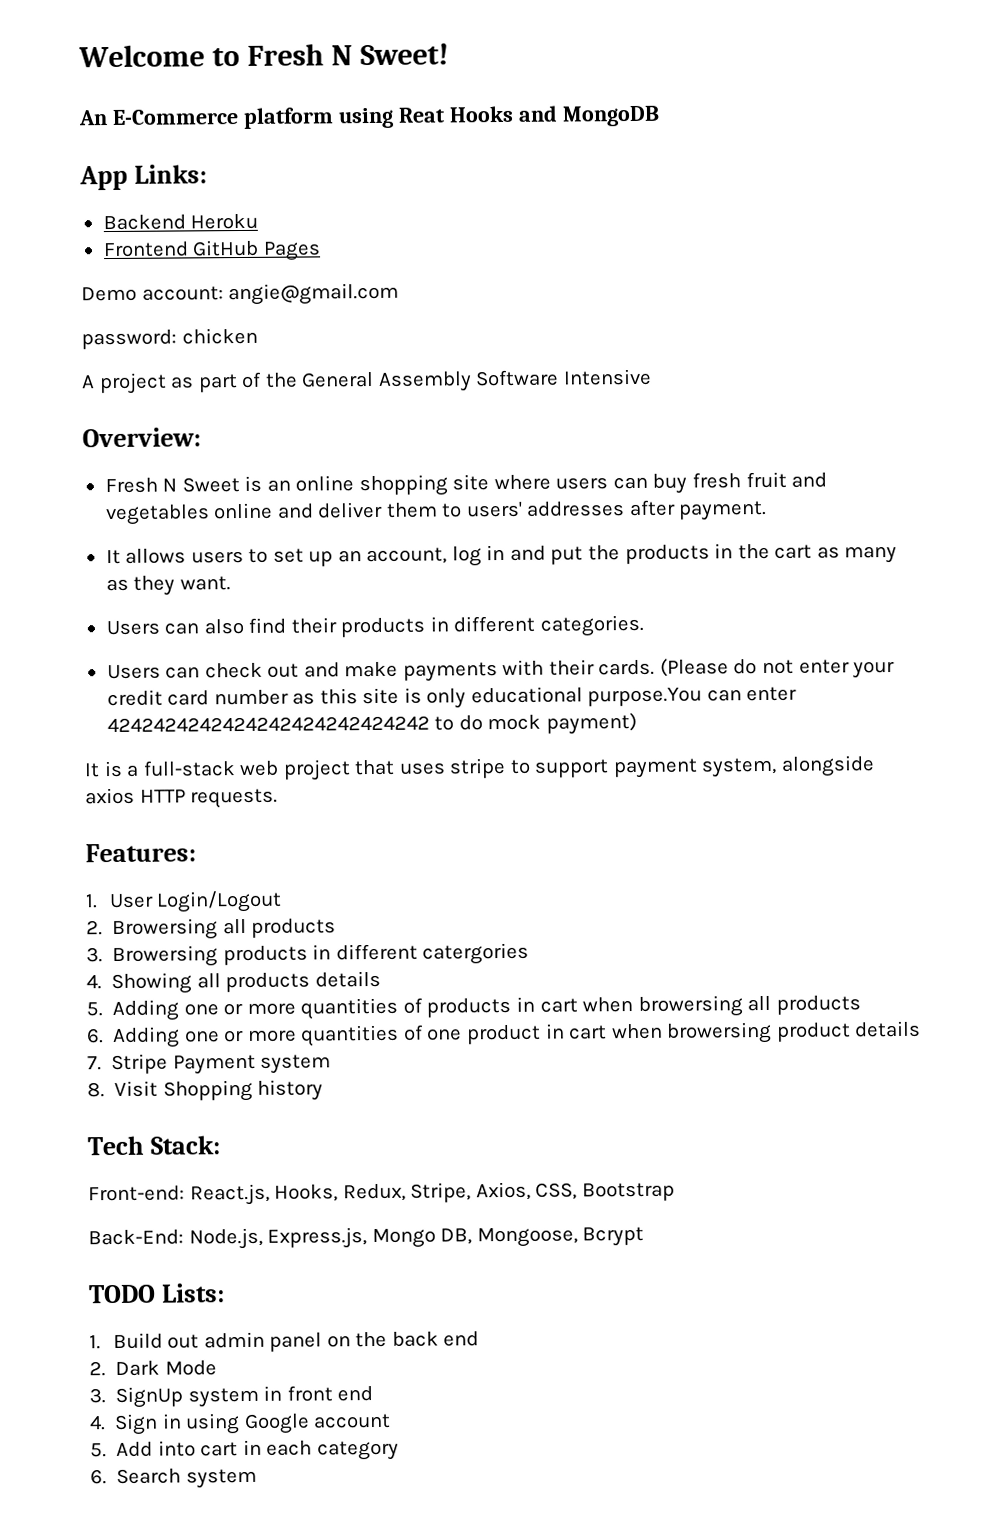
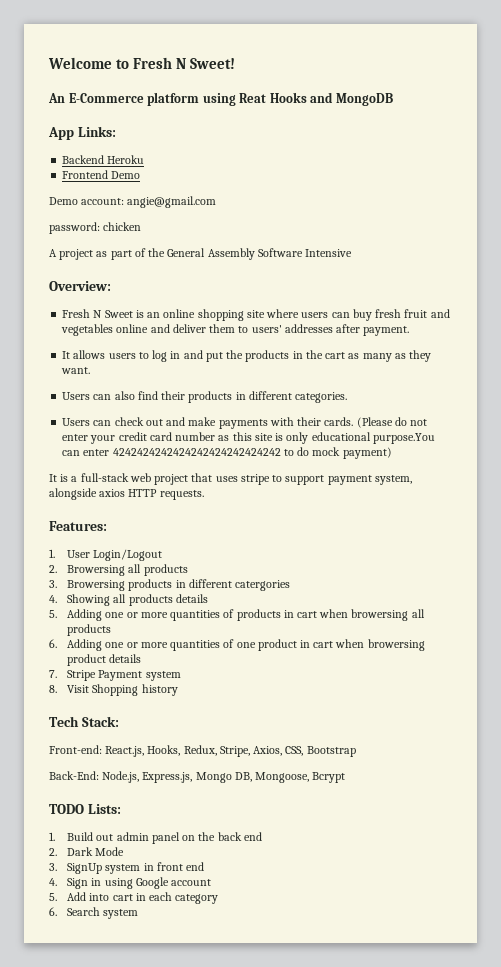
- Frontend GitHub Pages
+ Frontend Demo
- It allows users to set up an account, log in and put the products in the cart as many as they want.
+ It allows users to log in and put the products in the cart as many as they want.

